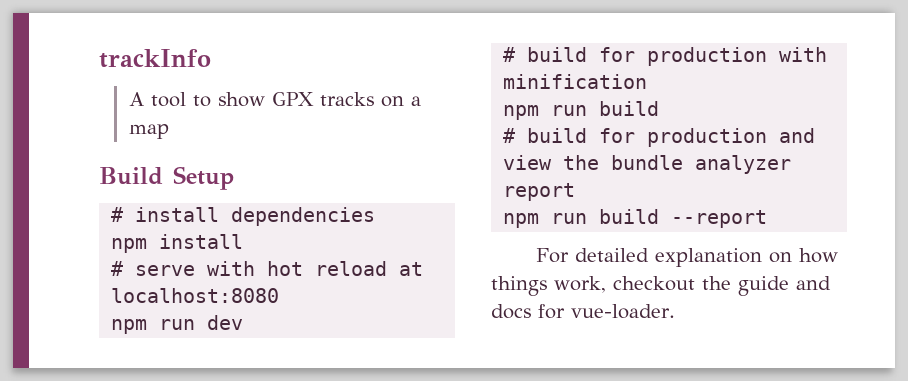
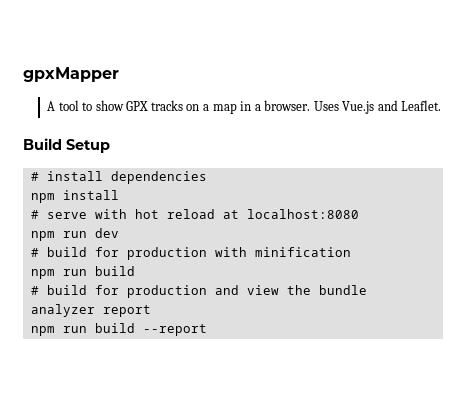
- trackInfo
+ gpxMapper
- A tool to show GPX tracks on a map
+ A tool to show GPX tracks on a map in a browser. Uses Vue.js and Leaflet.
- For detailed explanation on how things work, checkout the guide and docs for vue-loader.

